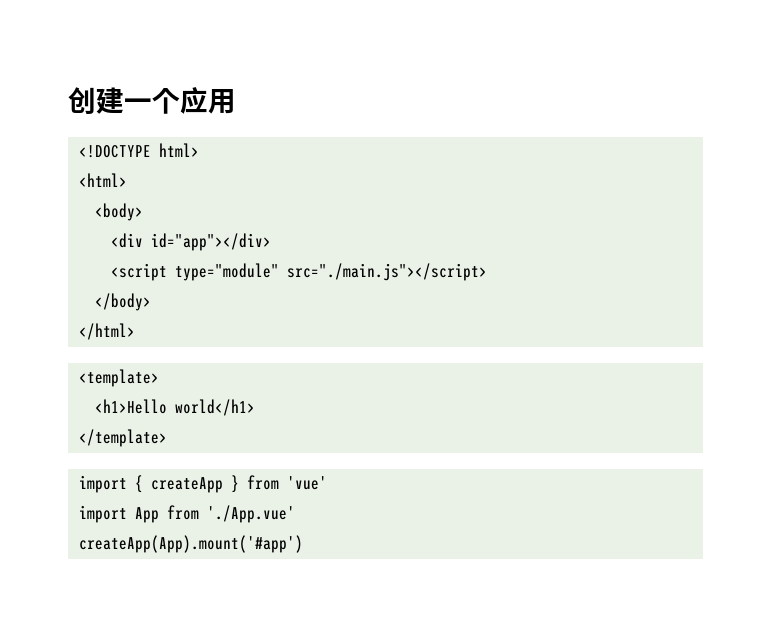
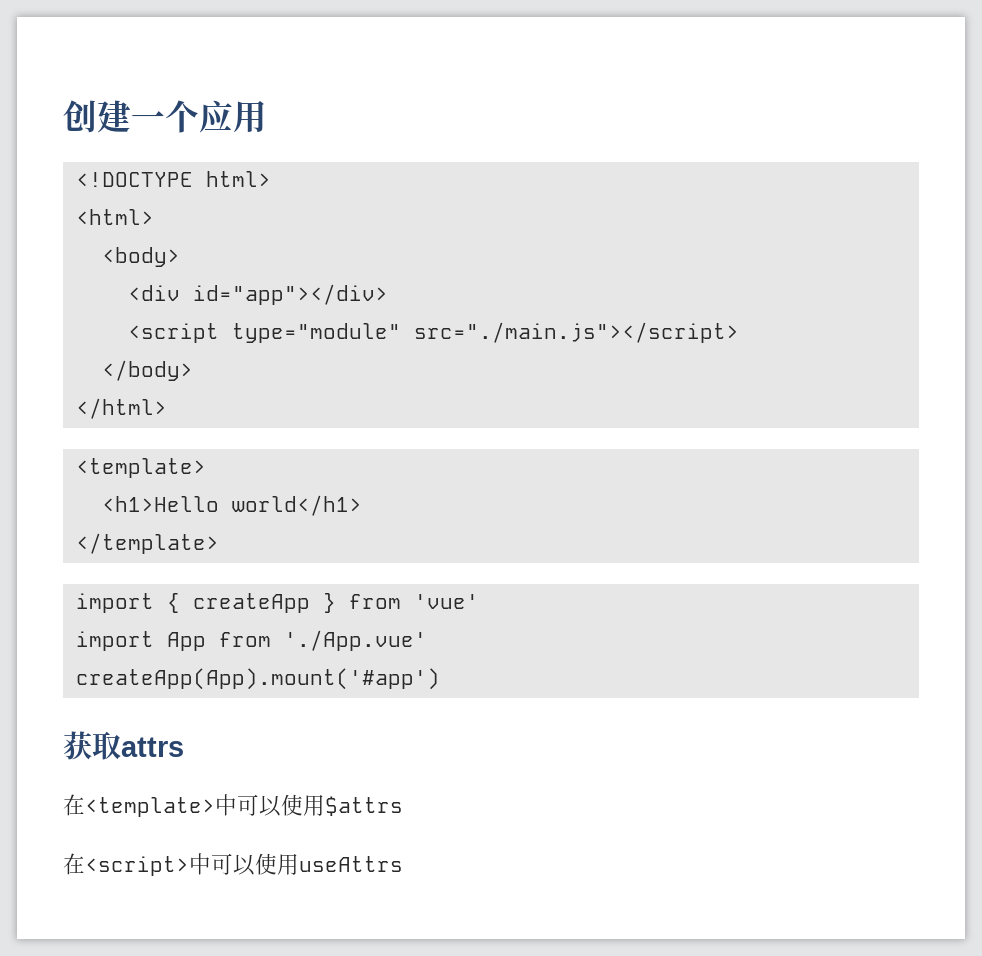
+ 获取attrs
+ 在<template>中可以使用$attrs
+ 在<script>中可以使用useAttrs

